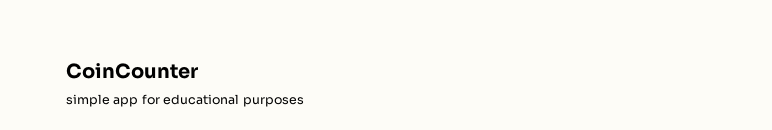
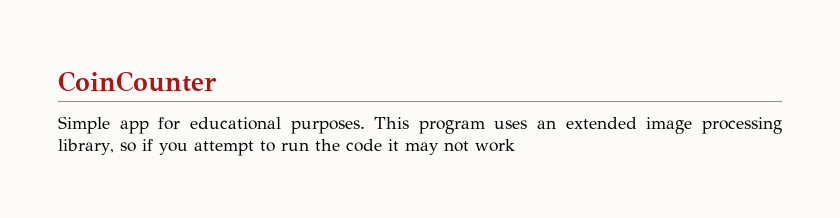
- simple app for educational purposes
+ Simple app for educational purposes. This program uses an extended image processing library, so if you attempt to run the code it may not work

